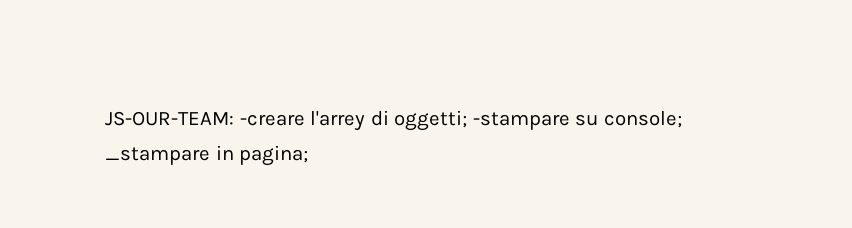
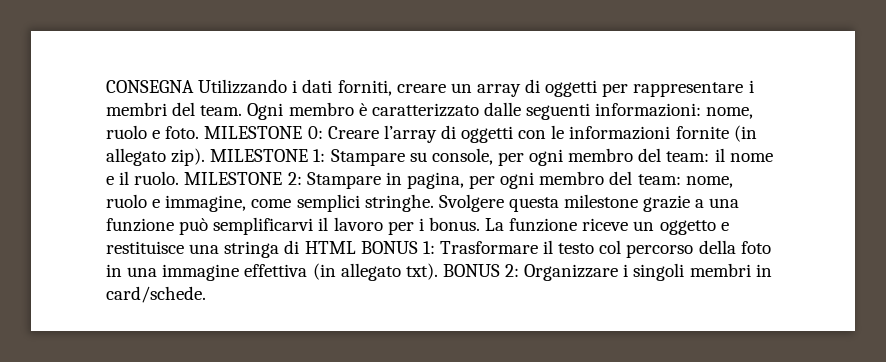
- JS-OUR-TEAM: -creare l'arrey di oggetti; -stampare su console; _stampare in pagina;
+ CONSEGNA Utilizzando i dati forniti, creare un array di oggetti per rappresentare i membri del team. Ogni membro è caratterizzato dalle seguenti informazioni: nome, ruolo e foto. MILESTONE 0: Creare l’array di oggetti con le informazioni fornite (in allegato zip). MILESTONE 1: Stampare su console, per ogni membro del team: il nome e il ruolo. MILESTONE 2: Stampare in pagina, per ogni membro del team: nome, ruolo e immagine, come semplici stringhe. Svolgere questa milestone grazie a una funzione può semplificarvi il lavoro per i bonus. La funzione riceve un oggetto e restituisce una stringa di HTML BONUS 1: Trasformare il testo col percorso della foto in una immagine effettiva (in allegato txt). BONUS 2: Organizzare i singoli membri in card/schede.

